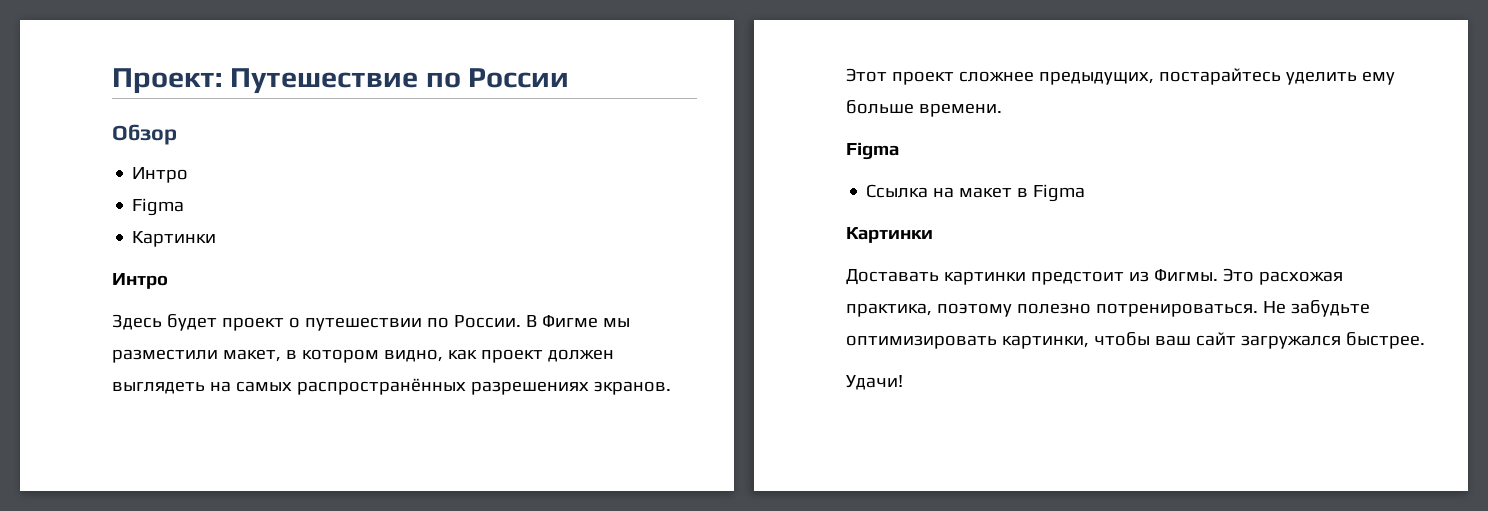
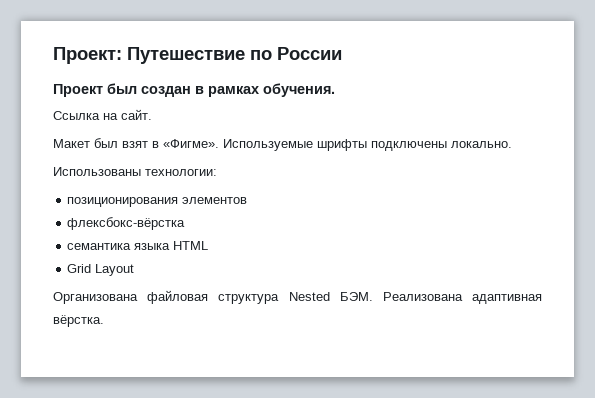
- Обзор
- Интро
- Figma
- Картинки
- Интро
- Здесь будет проект о путешествии по России. В Фигме мы разместили макет, в котором видно, как проект должен выглядеть на самых распространённых разрешениях экранов. Этот проект сложнее предыдущих, постарайтесь уделить ему больше времени.
- Figma
- Ссылка на макет в Figma
- Картинки
- Доставать картинки предстоит из Фигмы. Это расхожая практика, поэтому полезно потренироваться. Не забудьте оптимизировать картинки, чтобы ваш сайт загружался быстрее.
- Удачи!
+ Проект был создан в рамках обучения.
+ Ссылка на сайт.
+ Макет был взят в «Фигме». Используемые шрифты подключены локально.
+ Использованы технологии:
+ позиционирования элементов
+ флексбокс-вёрстка
+ семантика языка HTML
+ Grid Layout
+ Организована файловая структура Nested БЭМ. Реализована адаптивная вёрстка.

